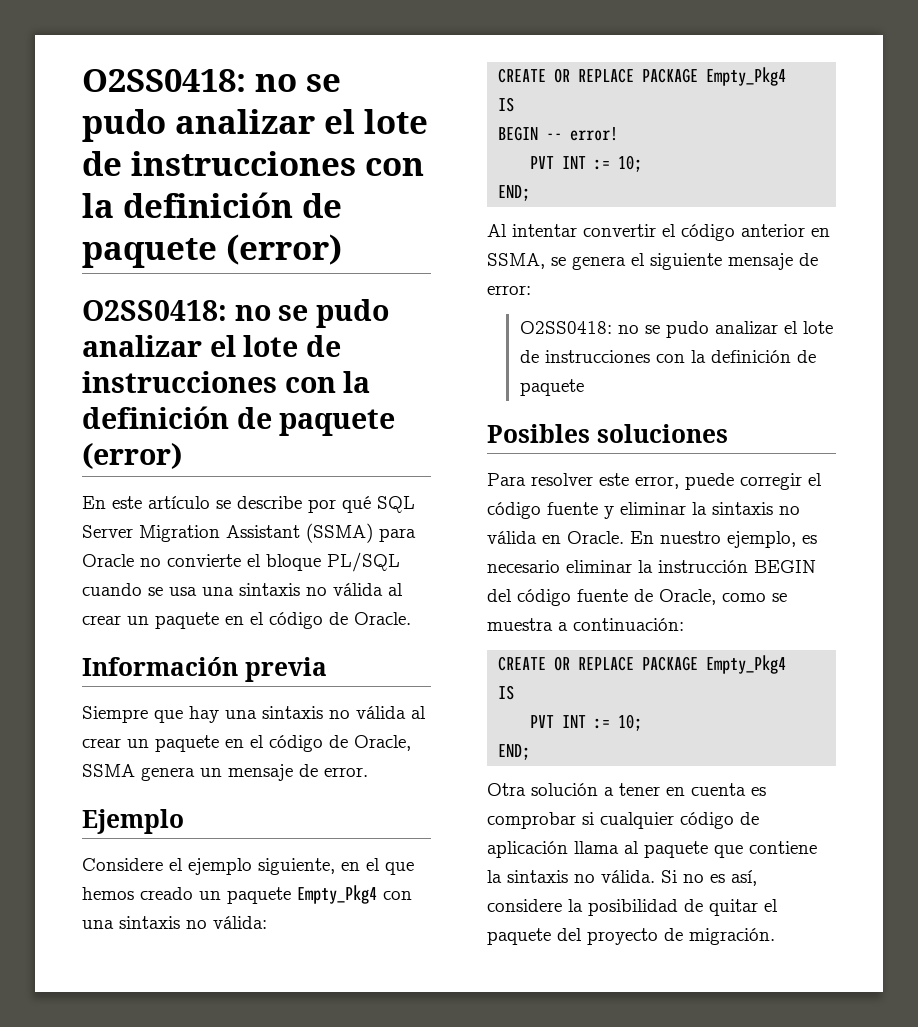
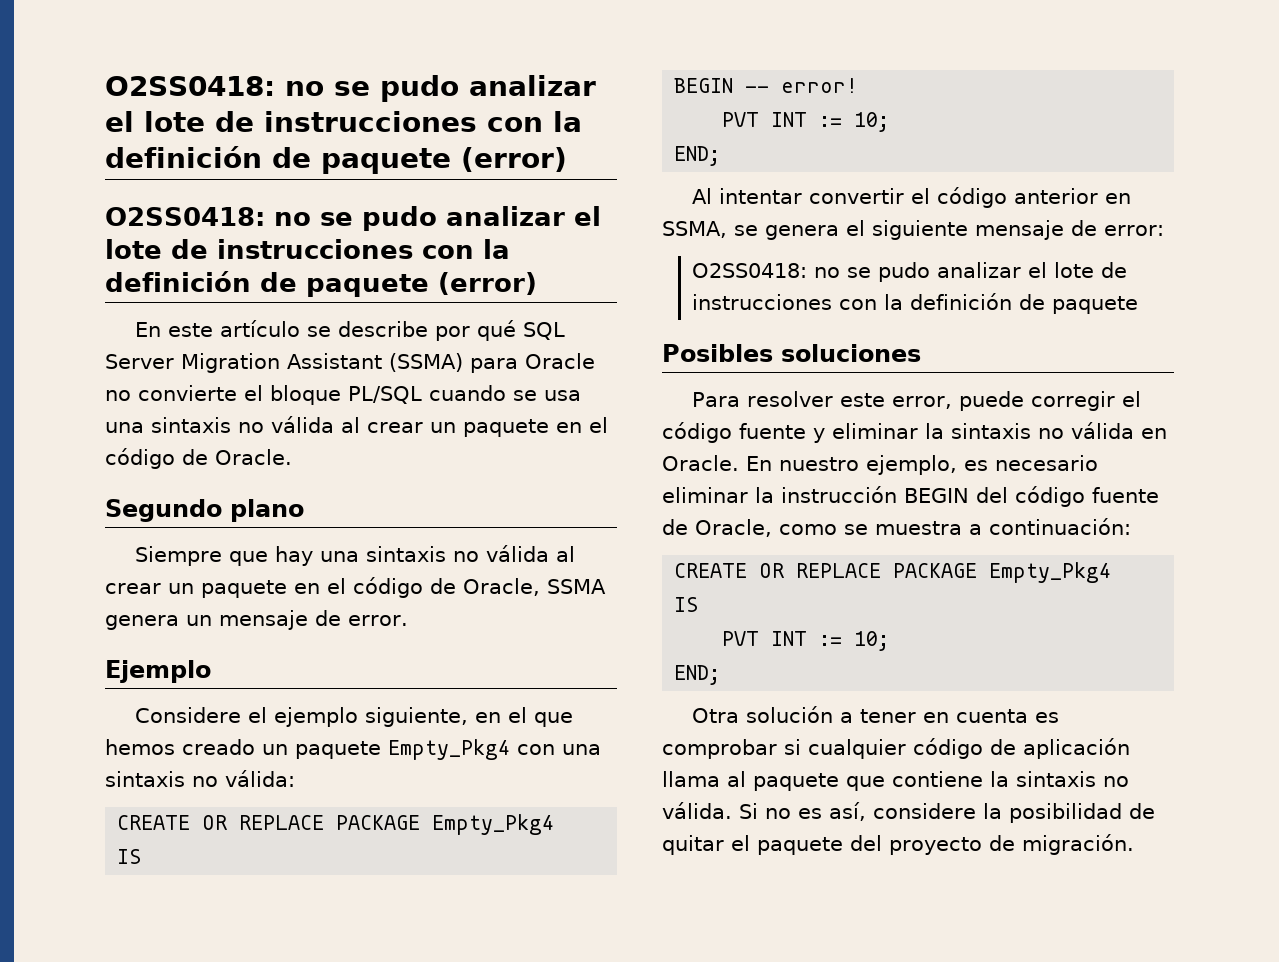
- Información previa
+ Segundo plano

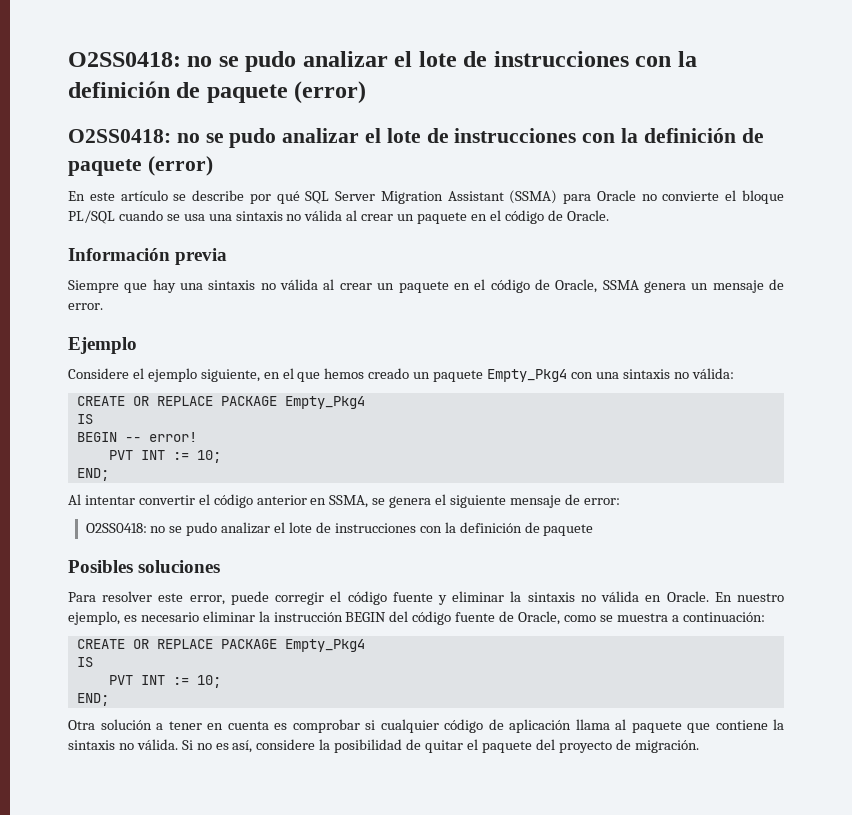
- Segundo plano
+ Información previa

